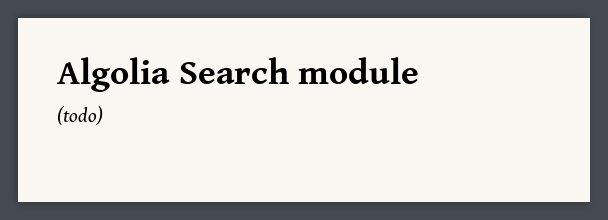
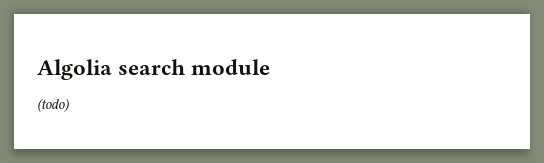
- Algolia Search module
+ Algolia search module

